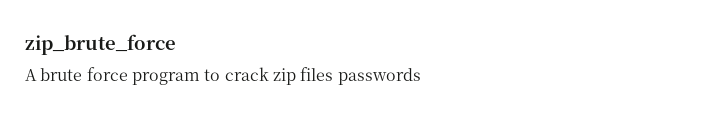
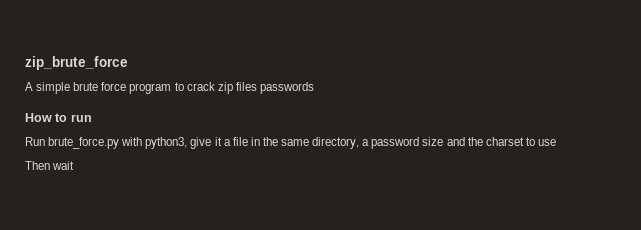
- A brute force program to crack zip files passwords
+ A simple brute force program to crack zip files passwords
+ How to run
+ Run brute_force.py with python3, give it a file in the same directory, a password size and the charset to use
+ Then wait

